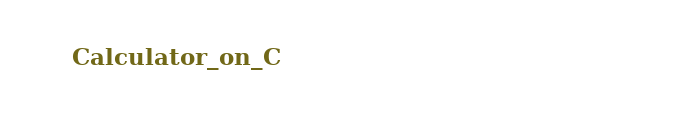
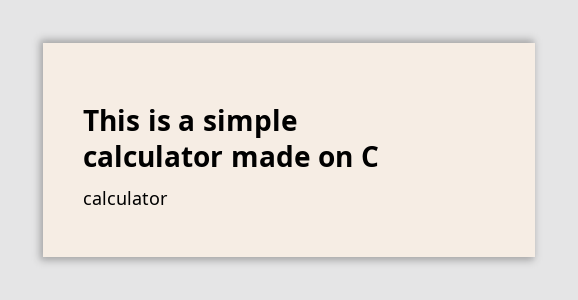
- Calculator_on_C
+ This is a simple calculator made on C
+ calculator

